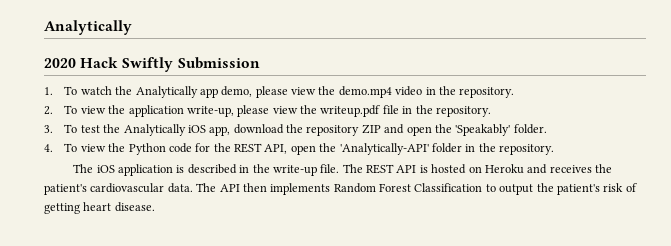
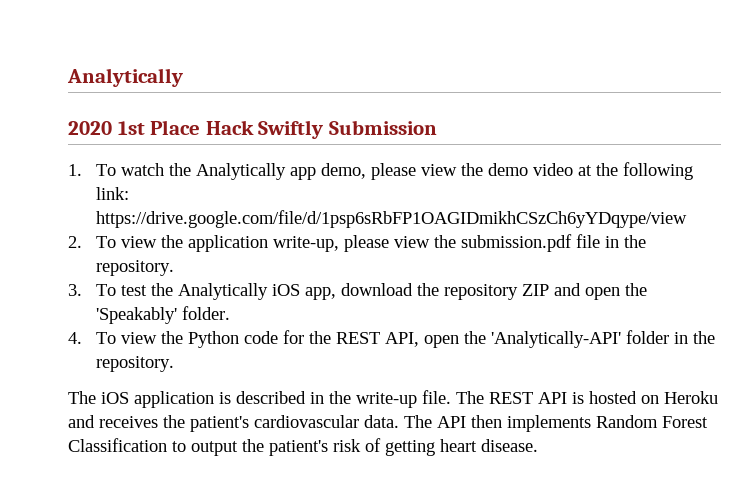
- 2020 Hack Swiftly Submission
+ 2020 1st Place Hack Swiftly Submission
- 1. To watch the Analytically app demo, please view the demo.mp4 video in the repository.
+ 1. To watch the Analytically app demo, please view the demo video at the following link: https://drive.google.com/file/d/1psp6sRbFP1OAGIDmikhCSzCh6yYDqype/view
- 2. To view the application write-up, please view the writeup.pdf file in the repository.
+ 2. To view the application write-up, please view the submission.pdf file in the repository.

